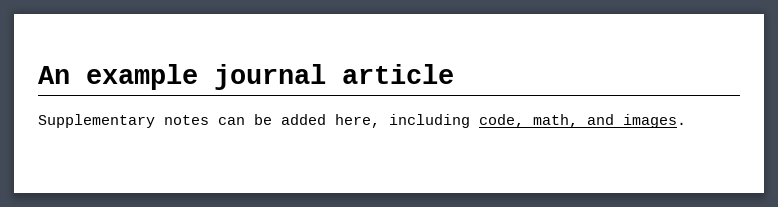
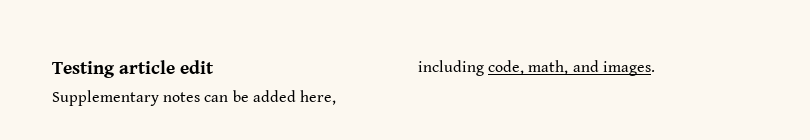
- An example journal article
+ Testing article edit

